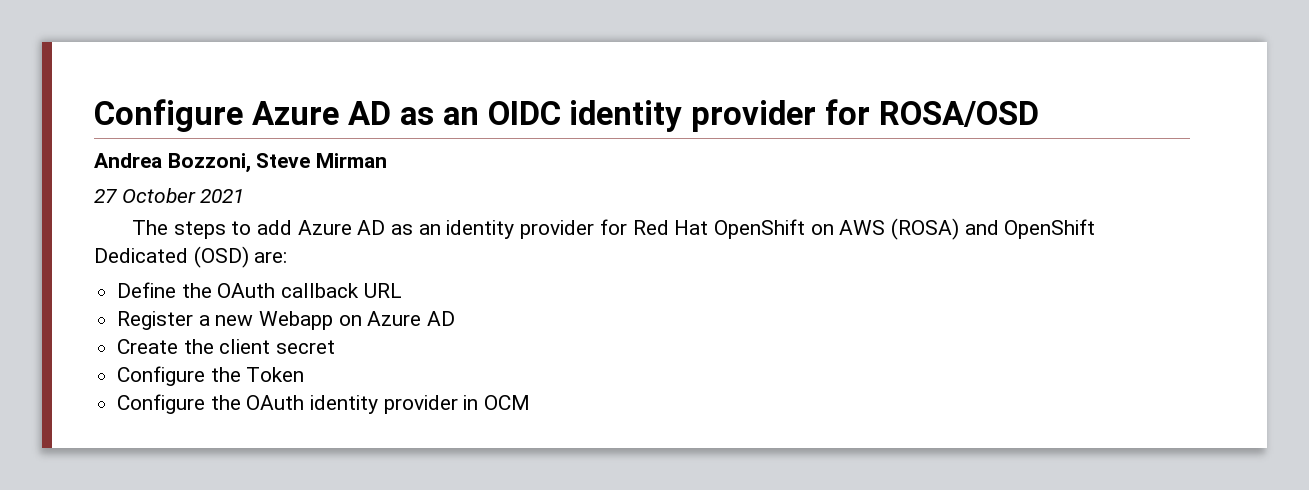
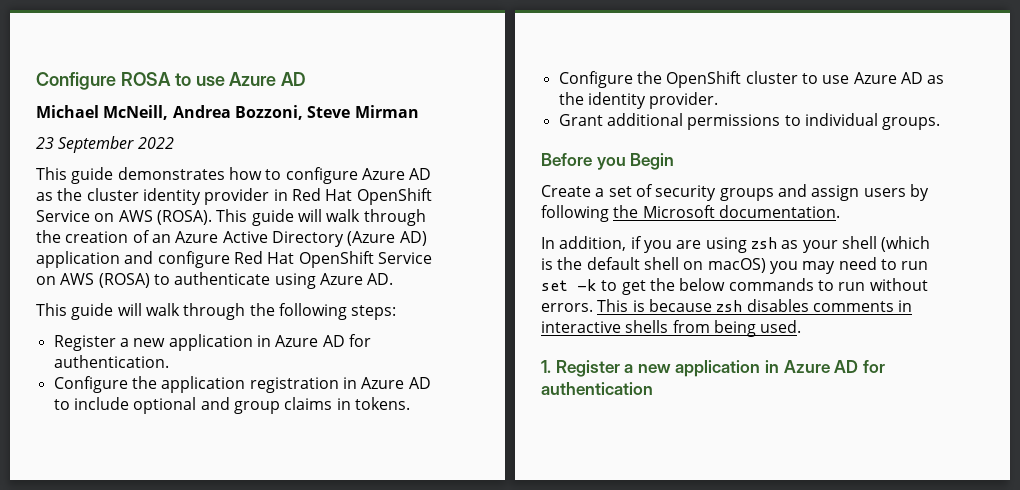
- Configure Azure AD as an OIDC identity provider for ROSA/OSD
- Andrea Bozzoni, Steve Mirman
- 27 October 2021
- The steps to add Azure AD as an identity provider for Red Hat OpenShift on AWS (ROSA) and OpenShift Dedicated (OSD) are:
- Define the OAuth callback URL
- Register a new Webapp on Azure AD
- Create the client secret
- Configure the Token
- Configure the OAuth identity provider in OCM
+ Configure ROSA to use Azure AD
+ Michael McNeill, Andrea Bozzoni, Steve Mirman
+ 23 September 2022
+ This guide demonstrates how to configure Azure AD as the cluster identity provider in Red Hat OpenShift Service on AWS (ROSA). This guide will walk through the creation of an Azure Active Directory (Azure AD) application and configure Red Hat OpenShift Service on AWS (ROSA) to authenticate using Azure AD.
+ This guide will walk through the following steps:
+ Register a new application in Azure AD for authentication.
+ Configure the application registration in Azure AD to include optional and group claims in tokens.
+ Configure the OpenShift cluster to use Azure AD as the identity provider.
+ Grant additional permissions to individual groups.
+ Before you Begin
+ Create a set of security groups and assign users by following the Microsoft documentation.
+ In addition, if you are using zsh as your shell (which is the default shell on macOS) you may need to run set -k to get the below commands to run without errors. This is because zsh disables comments in interactive shells from being used.
+ 1. Register a new application in Azure AD for authentication

